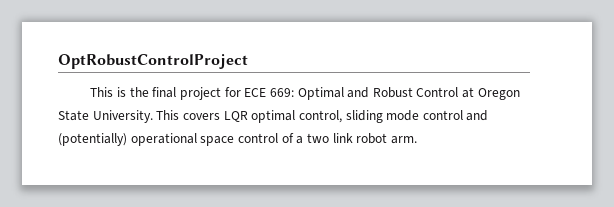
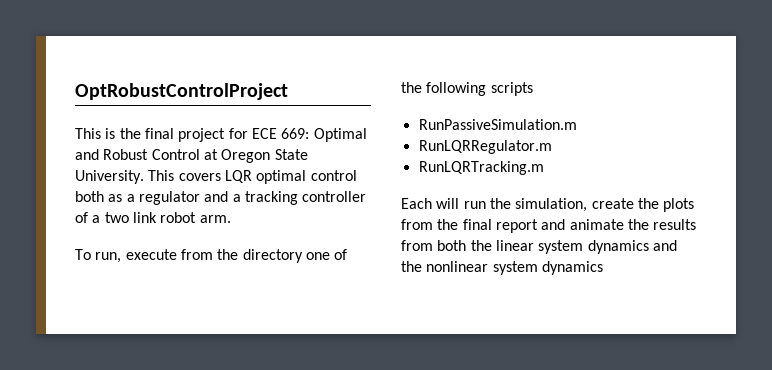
- This covers LQR optimal control, sliding mode control and (potentially) operational space control of a two link robot arm.
+ This covers LQR optimal control both as a regulator and a tracking controller of a two link robot arm.
+ To run, execute from the directory one of the following scripts
+ RunPassiveSimulation.m
+ RunLQRRegulator.m
+ RunLQRTracking.m
+ Each will run the simulation, create the plots from the final report and animate the results from both the linear system dynamics and the nonlinear system dynamics

